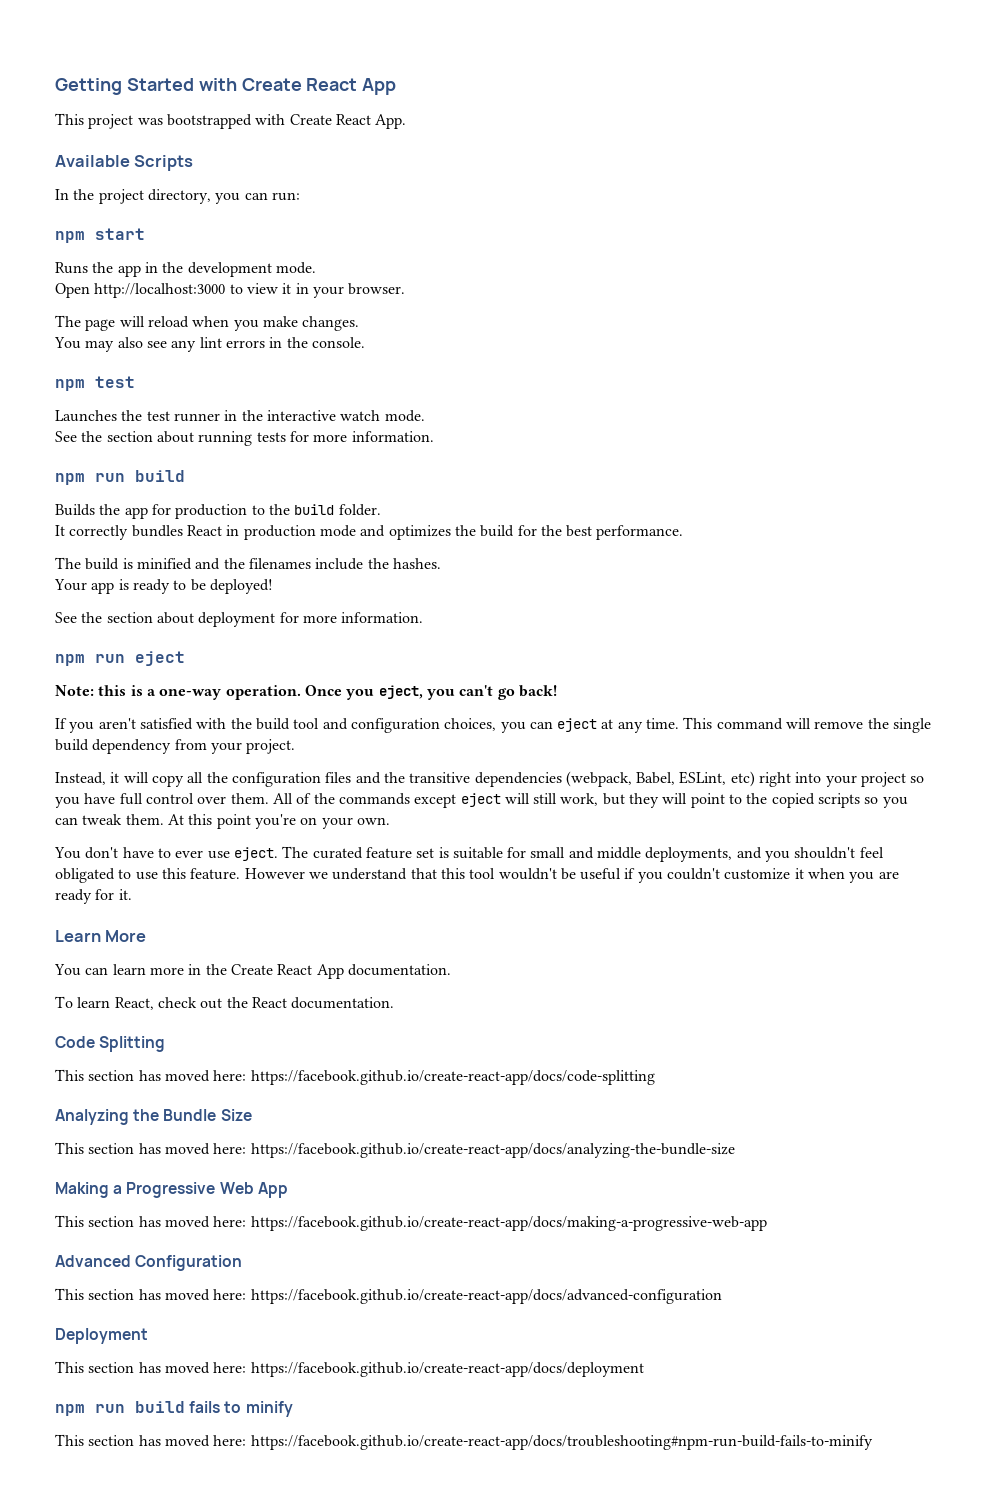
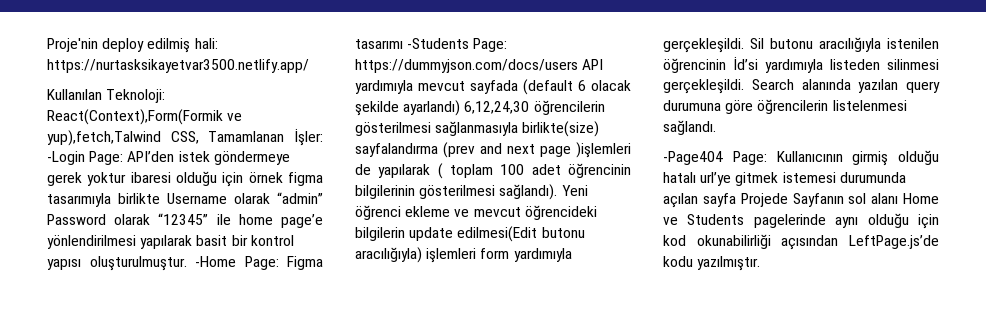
- Getting Started with Create React App
- This project was bootstrapped with Create React App.
- Available Scripts
- In the project directory, you can run:
- npm start
- Runs the app in the development mode.
- Open http://localhost:3000 to view it in your browser.
- The page will reload when you make changes.
- You may also see any lint errors in the console.
- npm test
- Launches the test runner in the interactive watch mode.
- See the section about running tests for more information.
- npm run build
- Builds the app for production to the build folder.
- It correctly bundles React in production mode and optimizes the build for the best performance.
- The build is minified and the filenames include the hashes.
- Your app is ready to be deployed!
- See the section about deployment for more information.
- npm run eject
- Note: this is a one-way operation. Once you eject, you can't go back!
- If you aren't satisfied with the build tool and configuration choices, you can eject at any time. This command will remove the single build dependency from your project.
- Instead, it will copy all the configuration files and the transitive dependencies (webpack, Babel, ESLint, etc) right into your project so you have full control over them. All of the commands except eject will still work, but they will point to the copied scripts so you can tweak them. At this point you're on your own.
- You don't have to ever use eject. The curated feature set is suitable for small and middle deployments, and you shouldn't feel obligated to use this feature. However we understand that this tool wouldn't be useful if you couldn't customize it when you are ready for it.
- Learn More
- You can learn more in the Create React App documentation.
- To learn React, check out the React documentation.
- Code Splitting
- This section has moved here: https://facebook.github.io/create-react-app/docs/code-splitting
- Analyzing the Bundle Size
- This section has moved here: https://facebook.github.io/create-react-app/docs/analyzing-the-bundle-size
- Making a Progressive Web App
- This section has moved here: https://facebook.github.io/create-react-app/docs/making-a-progressive-web-app
- Advanced Configuration
- This section has moved here: https://facebook.github.io/create-react-app/docs/advanced-configuration
- Deployment
- This section has moved here: https://facebook.github.io/create-react-app/docs/deployment
- npm run build fails to minify
- This section has moved here: https://facebook.github.io/create-react-app/docs/troubleshooting#npm-run-build-fails-to-minify
+ Proje'nin deploy edilmiş hali: https://nurtasksikayetvar3500.netlify.app/
+ Kullanılan Teknoloji: React(Context),Form(Formik ve yup),fetch,Talwind CSS, Tamamlanan İşler: -Login Page: API’den istek göndermeye gerek yoktur ibaresi olduğu için örnek figma tasarımıyla birlikte Username olarak “admin” Password olarak “12345” ile home page’e yönlendirilmesi yapılarak basit bir kontrol yapısı oluşturulmuştur. -Home Page: Figma tasarımı -Students Page: https://dummyjson.com/docs/users API yardımıyla mevcut sayfada (default 6 olacak şekilde ayarlandı) 6,12,24,30 öğrencilerin gösterilmesi sağlanmasıyla birlikte(size) sayfalandırma (prev and next page )işlemleri de yapılarak ( toplam 100 adet öğrencinin bilgilerinin gösterilmesi sağlandı). Yeni öğrenci ekleme ve mevcut öğrencideki bilgilerin update edilmesi(Edit butonu aracılığıyla) işlemleri form yardımıyla gerçekleşildi. Sil butonu aracılığıyla istenilen öğrencinin İd’si yardımıyla listeden silinmesi gerçekleşildi. Search alanında yazılan query durumuna göre öğrencilerin listelenmesi sağlandı.
+ -Page404 Page: Kullanıcının girmiş olduğu hatalı url’ye gitmek istemesi durumunda açılan sayfa Projede Sayfanın sol alanı Home ve Students pagelerinde aynı olduğu için kod okunabilirliği açısından LeftPage.js’de kodu yazılmıştır.

